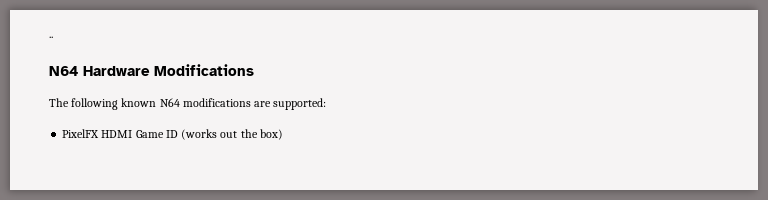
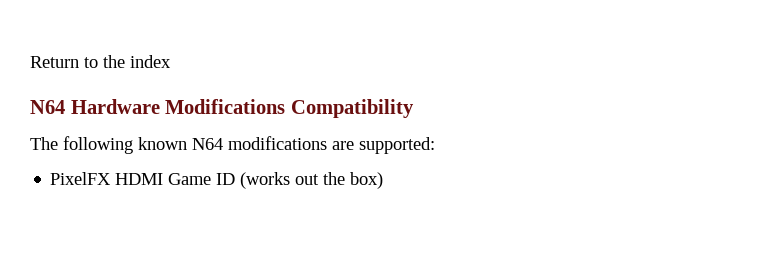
- ..
+ Return to the index
- N64 Hardware Modifications
+ N64 Hardware Modifications Compatibility

